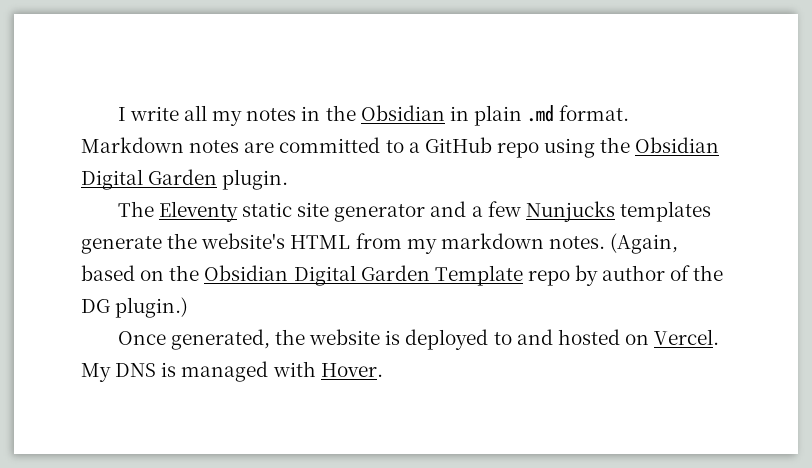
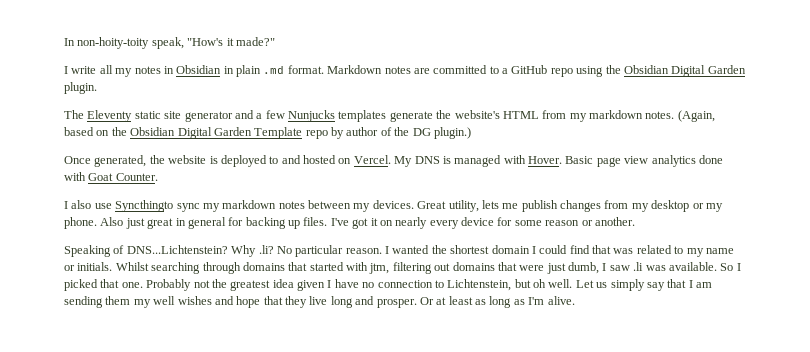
+ In non-hoity-toity speak, "How's it made?"
- I write all my notes in the Obsidian in plain .md format.
+ I write all my notes in Obsidian in plain .md format.
+ Basic page view analytics done with Goat Counter.
+ I also use Syncthingto sync my markdown notes between my devices. Great utility, lets me publish changes from my desktop or my phone. Also just great in general for backing up files. I've got it on nearly every device for some reason or another.
+ Speaking of DNS...Lichtenstein? Why .li? No particular reason. I wanted the shortest domain I could find that was related to my name or initials. Whilst searching through domains that started with jtm, filtering out domains that were just dumb, I saw .li was available. So I picked that one. Probably not the greatest idea given I have no connection to Lichtenstein, but oh well. Let us simply say that I am sending them my well wishes and hope that they live long and prosper. Or at least as long as I'm alive.

